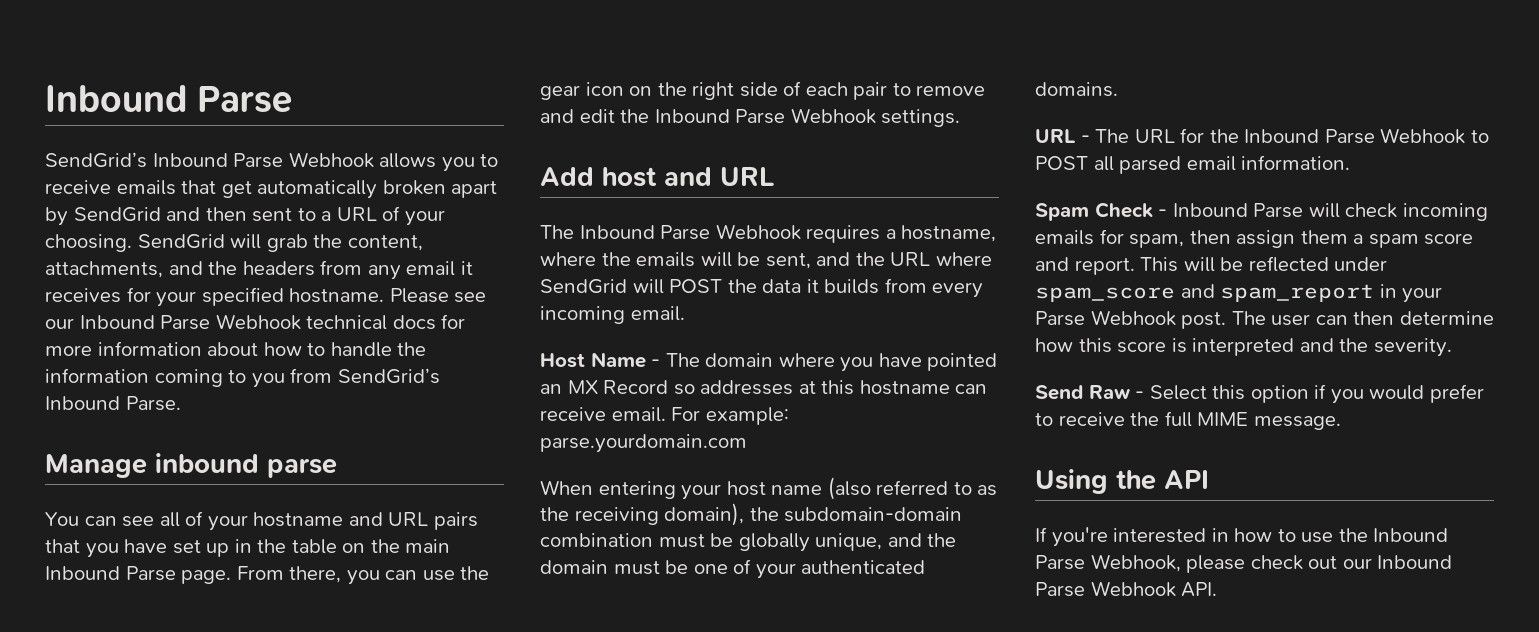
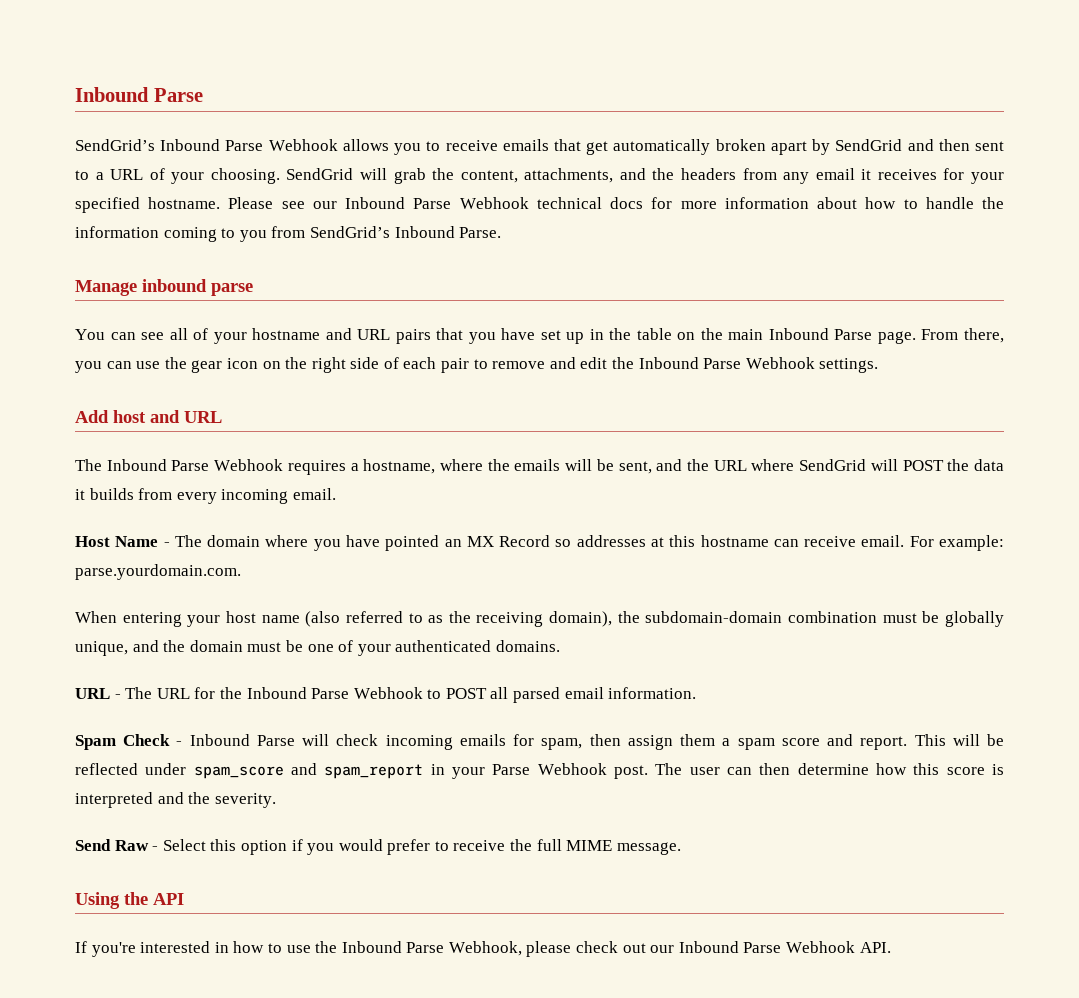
- For example: parse.yourdomain.com
+ For example: parse.yourdomain.com.

